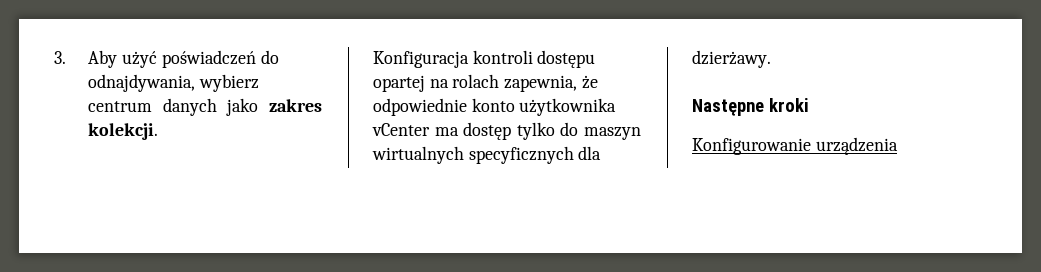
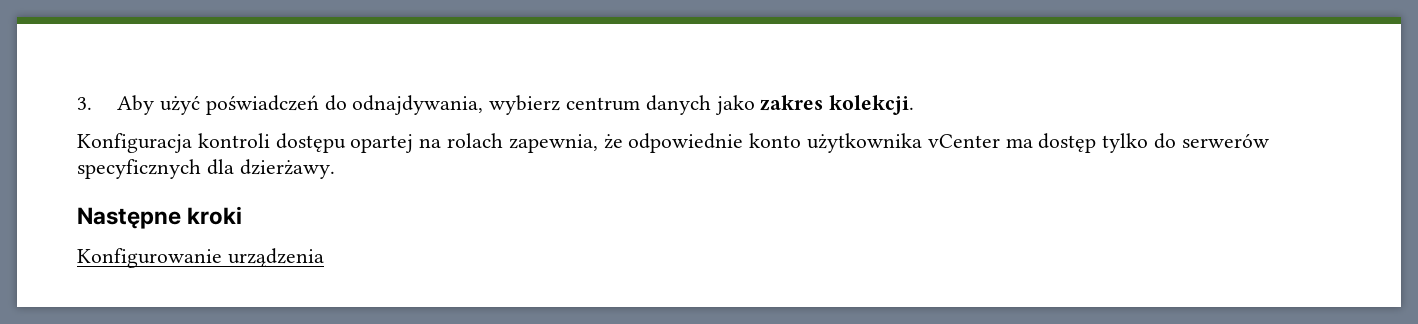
- Konfiguracja kontroli dostępu opartej na rolach zapewnia, że odpowiednie konto użytkownika vCenter ma dostęp tylko do maszyn wirtualnych specyficznych dla dzierżawy.
+ Konfiguracja kontroli dostępu opartej na rolach zapewnia, że odpowiednie konto użytkownika vCenter ma dostęp tylko do serwerów specyficznych dla dzierżawy.

